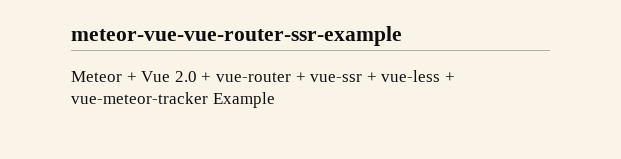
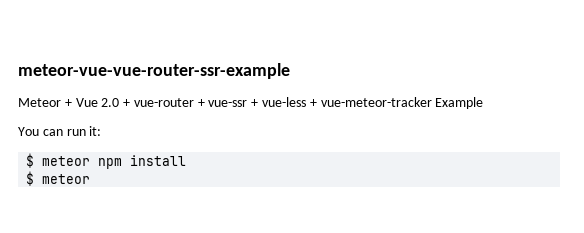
+ You can run it:
+ $ meteor npm install
+ $ meteor

